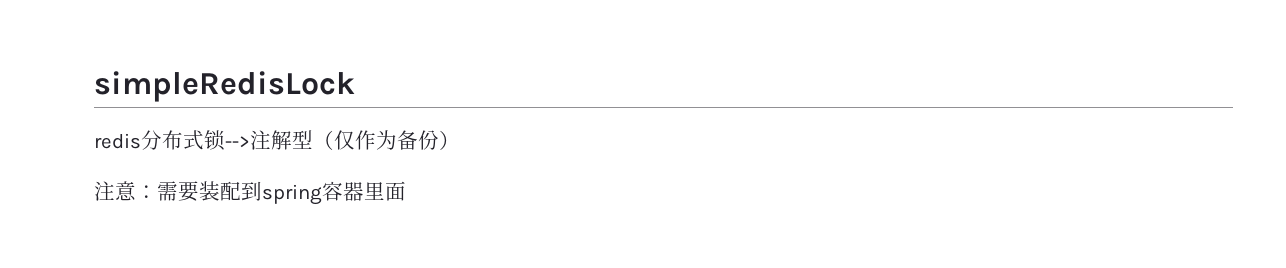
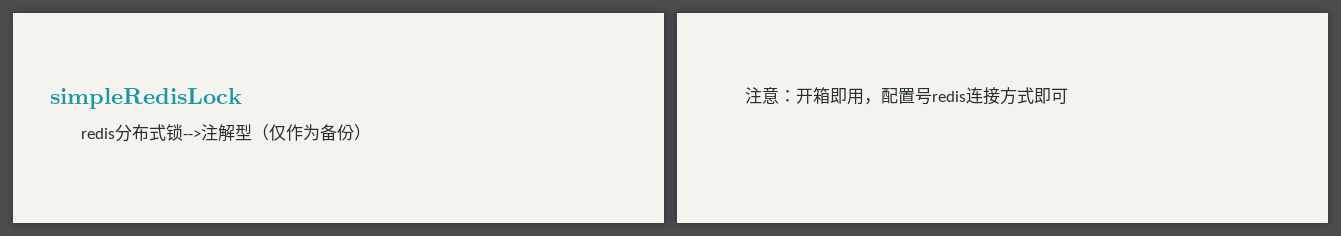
- 注意：需要装配到spring容器里面
+ 注意：开箱即用，配置号redis连接方式即可

